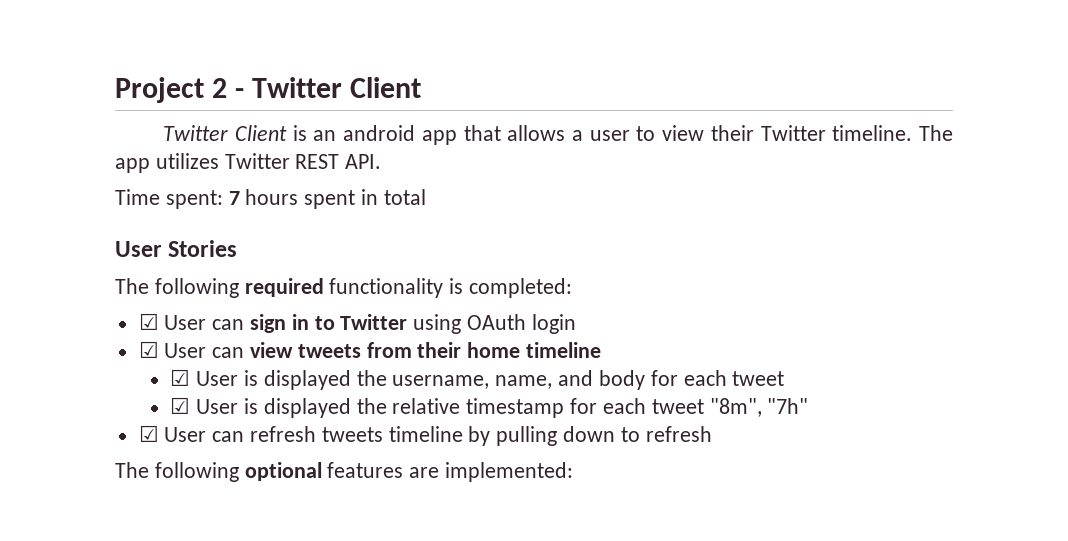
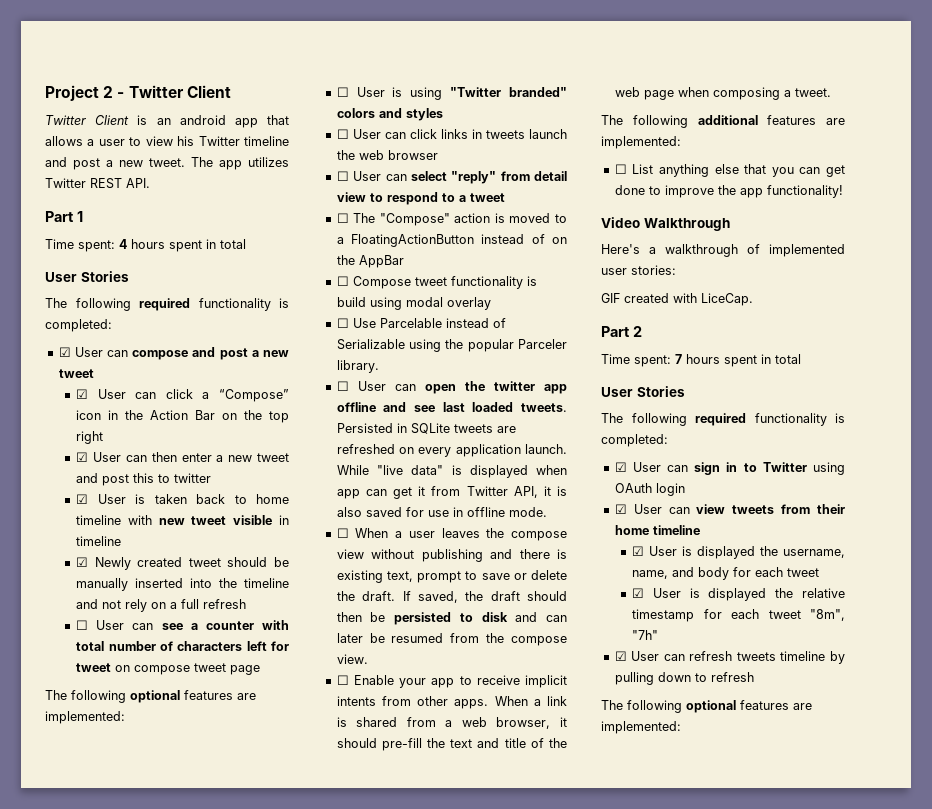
- Twitter Client is an android app that allows a user to view their Twitter timeline.
+ Twitter Client is an android app that allows a user to view his Twitter timeline and post a new tweet.
+ Part 1
+ Time spent: 4 hours spent in total
+ User Stories
+ The following required functionality is completed:
+ ☑ User can compose and post a new tweet
+ ☑ User can click a “Compose” icon in the Action Bar on the top right
+ ☑ User can then enter a new tweet and post this to twitter
+ ☑ User is taken back to home timeline with new tweet visible in timeline
+ ☑ Newly created tweet should be manually inserted into the timeline and not rely on a full refresh
+ ☐ User can see a counter with total number of characters left for tweet on compose tweet page
+ The following optional features are implemented:
+ ☐ User is using "Twitter branded" colors and styles
+ ☐ User can click links in tweets launch the web browser
+ ☐ User can select "reply" from detail view to respond to a tweet
+ ☐ The "Compose" action is moved to a FloatingActionButton instead of on the AppBar
+ ☐ Compose tweet functionality is build using modal overlay
+ ☐ Use Parcelable instead of Serializable using the popular Parceler library.
+ ☐ User can open the twitter app offline and see last loaded tweets. Persisted in SQLite tweets are refreshed on every application launch. While "live data" is displayed when app can get it from Twitter API, it is also saved for use in offline mode.
+ ☐ When a user leaves the compose view without publishing and there is existing text, prompt to save or delete the draft. If saved, the draft should then be persisted to disk and can later be resumed from the compose view.
+ ☐ Enable your app to receive implicit intents from other apps. When a link is shared from a web browser, it should pre-fill the text and title of the web page when composing a tweet.
+ The following additional features are implemented:
+ ☐ List anything else that you can get done to improve the app functionality!
+ Video Walkthrough
+ Here's a walkthrough of implemented user stories:
+ GIF created with LiceCap.
+ Part 2

